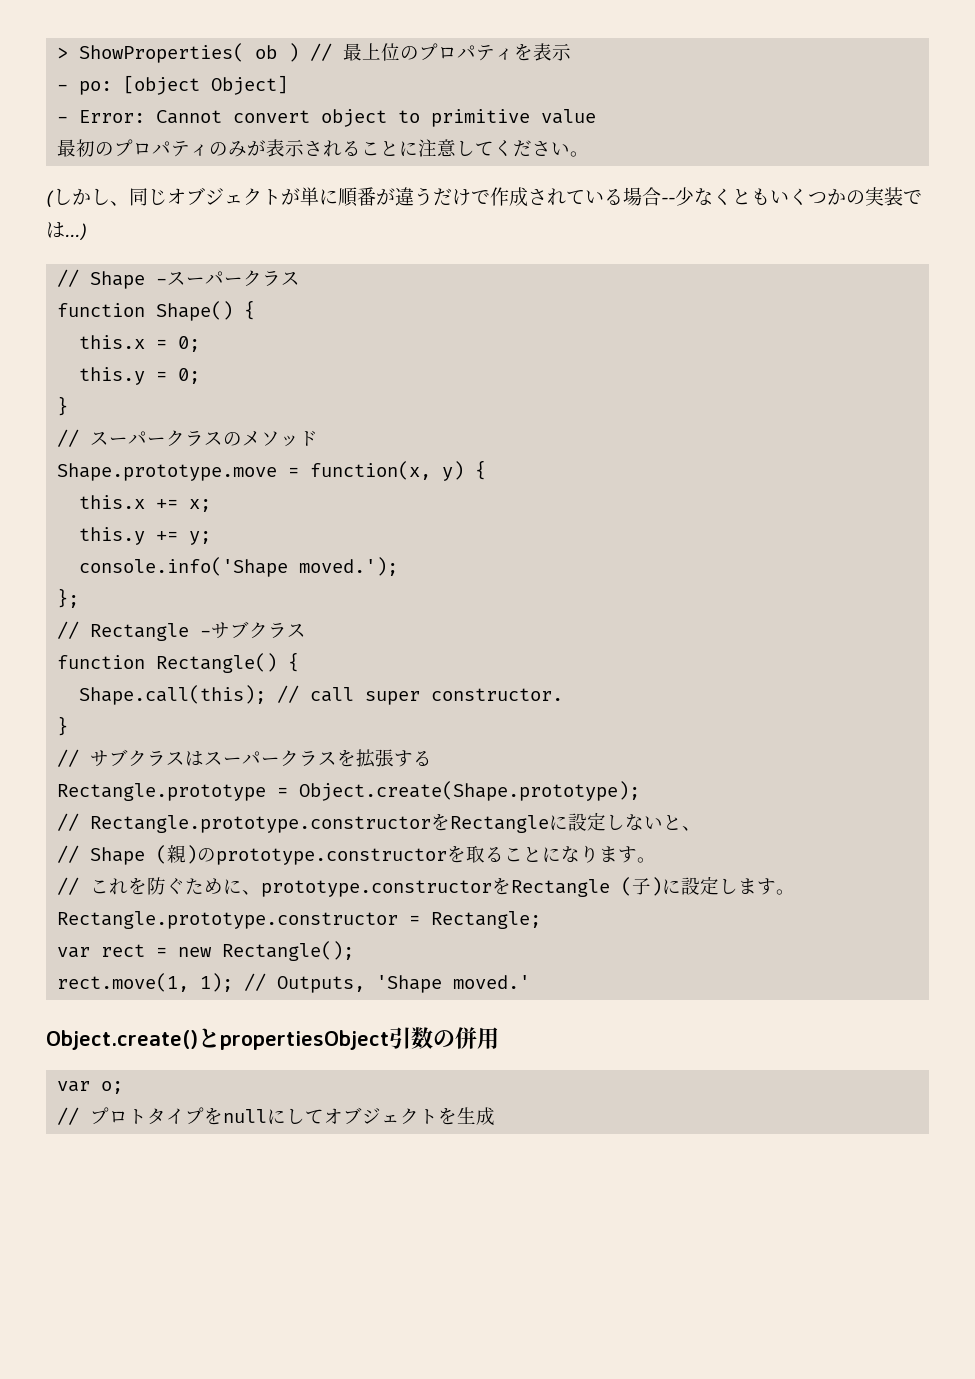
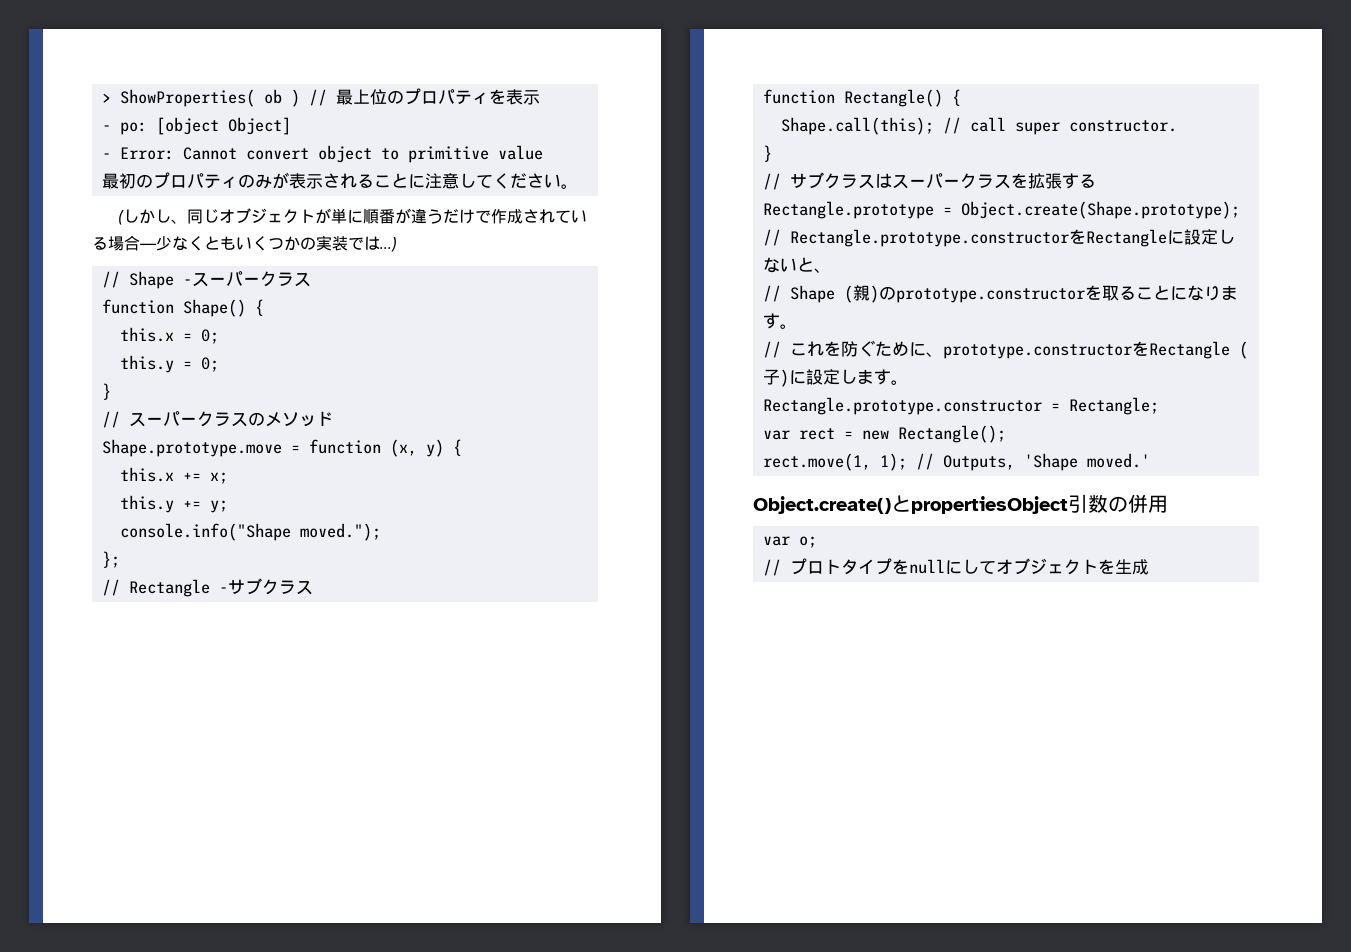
- (しかし、同じオブジェクトが単に順番が違うだけで作成されている場合--少なくともいくつかの実装では...)
+ (しかし、同じオブジェクトが単に順番が違うだけで作成されている場合—少なくともいくつかの実装では...)
- Shape.prototype.move = function(x, y) {
+ Shape.prototype.move = function (x, y) {
- console.info('Shape moved.');
+ console.info("Shape moved.");

